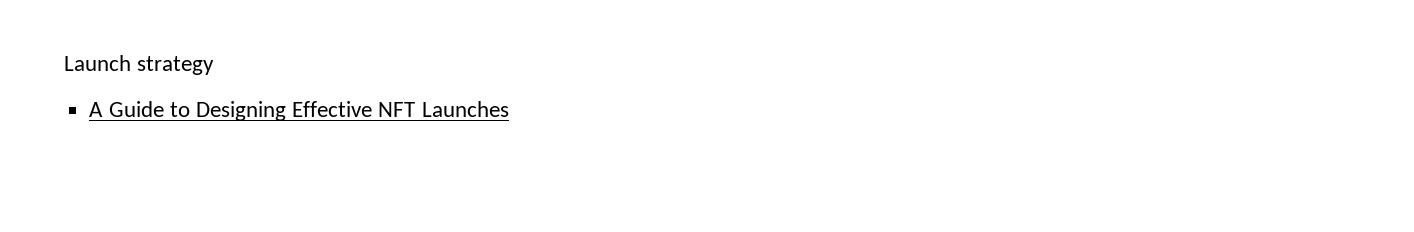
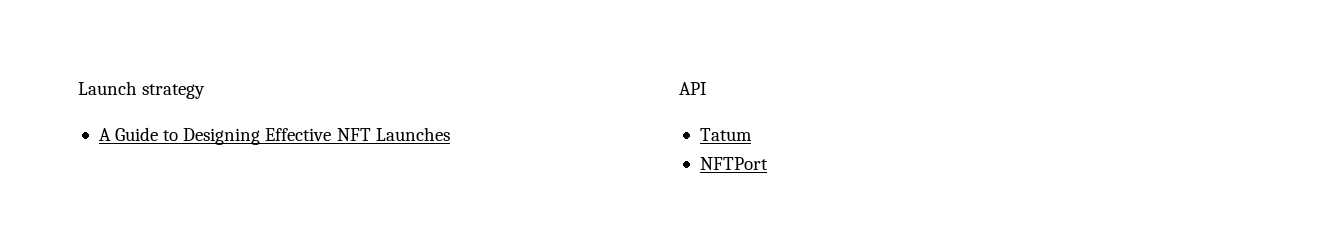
+ API
+ Tatum
+ NFTPort

